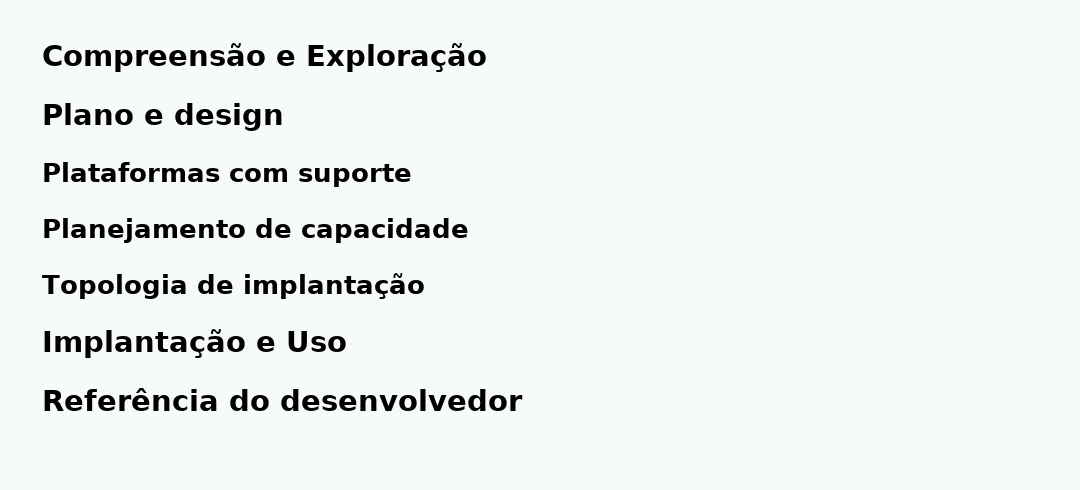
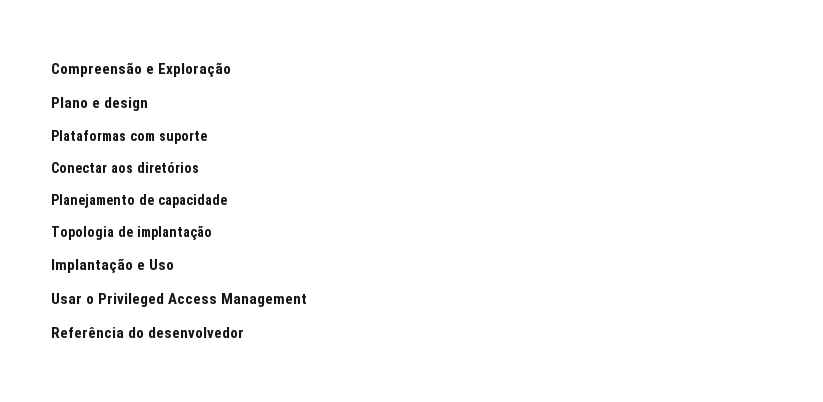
+ Conectar aos diretórios
+ Usar o Privileged Access Management

